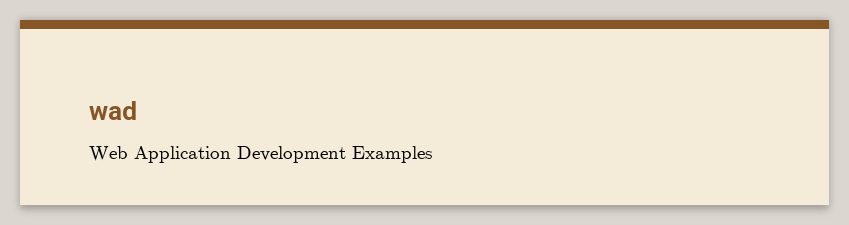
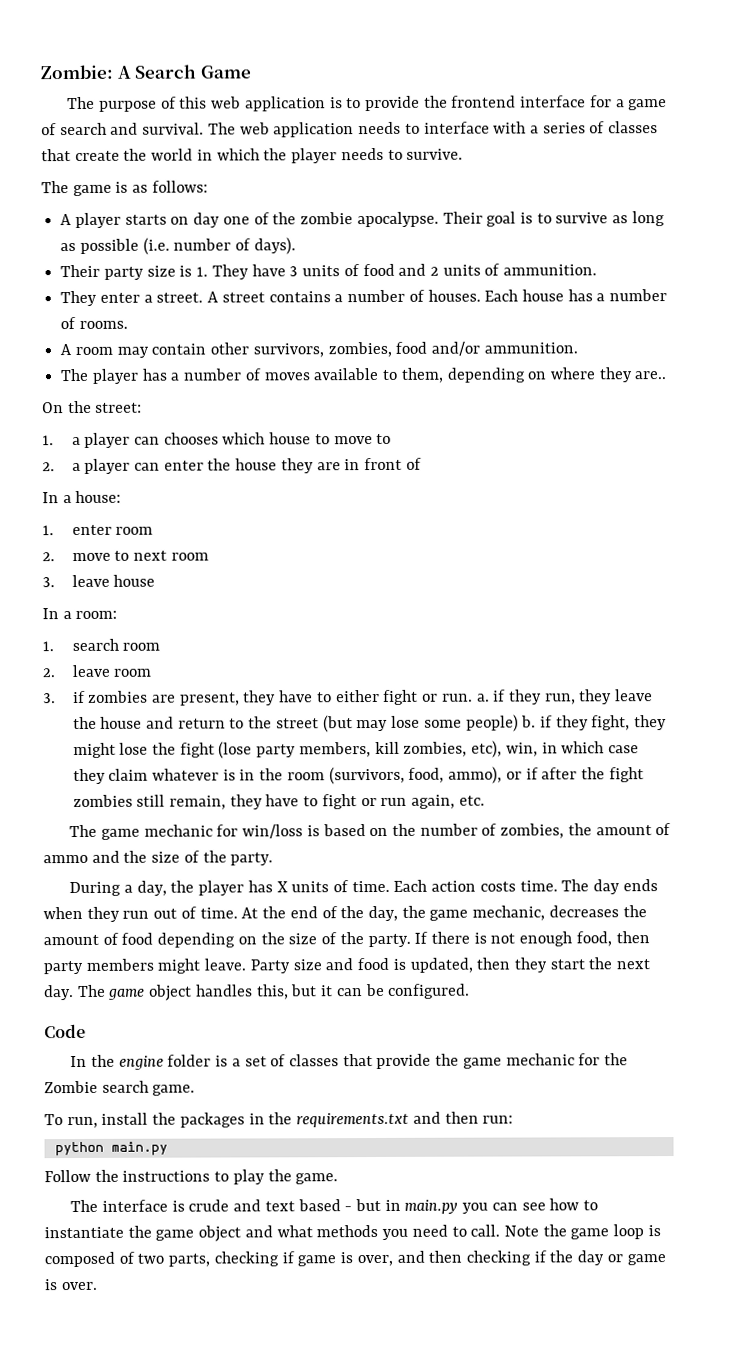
- wad
- Web Application Development Examples
+ Zombie: A Search Game
+ The purpose of this web application is to provide the frontend interface for a game of search and survival. The web application needs to interface with a series of classes that create the world in which the player needs to survive.
+ The game is as follows:
+ A player starts on day one of the zombie apocalypse. Their goal is to survive as long as possible (i.e. number of days).
+ Their party size is 1. They have 3 units of food and 2 units of ammunition.
+ They enter a street. A street contains a number of houses. Each house has a number of rooms.
+ A room may contain other survivors, zombies, food and/or ammunition.
+ The player has a number of moves available to them, depending on where they are..
+ On the street:
+ 1. a player can chooses which house to move to
+ 2. a player can enter the house they are in front of
+ In a house:
+ 1. enter room
+ 2. move to next room
+ 3. leave house
+ In a room:
+ 1. search room
+ 2. leave room
+ 3. if zombies are present, they have to either fight or run. a. if they run, they leave the house and return to the street (but may lose some people) b. if they fight, they might lose the fight (lose party members, kill zombies, etc), win, in which case they claim whatever is in the room (survivors, food, ammo), or if after the fight zombies still remain, they have to fight or run again, etc.
+ The game mechanic for win/loss is based on the number of zombies, the amount of ammo and the size of the party.
+ During a day, the player has X units of time. Each action costs time. The day ends when they run out of time. At the end of the day, the game mechanic, decreases the amount of food depending on the size of the party. If there is not enough food, then party members might leave. Party size and food is updated, then they start the next day. The game object handles this, but it can be configured.
+ Code
+ In the engine folder is a set of classes that provide the game mechanic for the Zombie search game.
+ To run, install the packages in the requirements.txt and then run:
+ python main.py
+ Follow the instructions to play the game.
+ The interface is crude and text based - but in main.py you can see how to instantiate the game object and what methods you need to call. Note the game loop is composed of two parts, checking if game is over, and then checking if the day or game is over.

